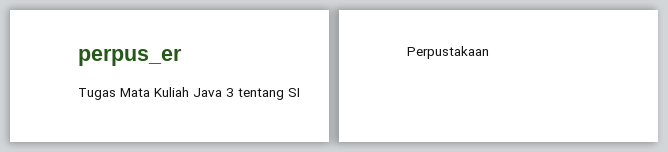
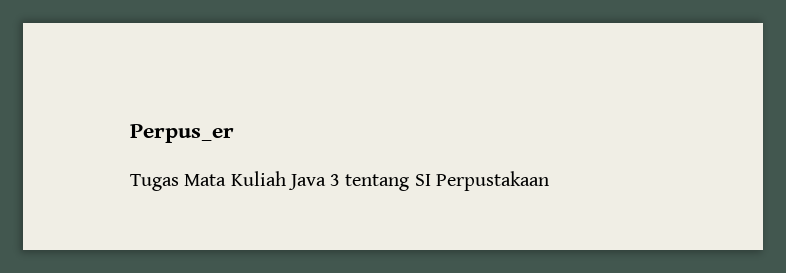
- perpus_er
+ Perpus_er

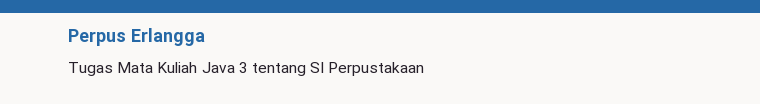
- Perpus_er
+ Perpus Erlangga

